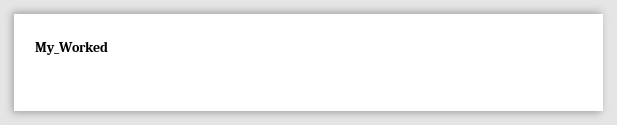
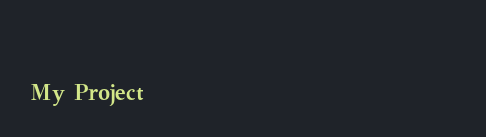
- My_Worked
+ My Project

